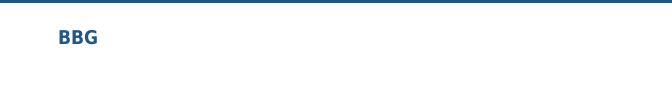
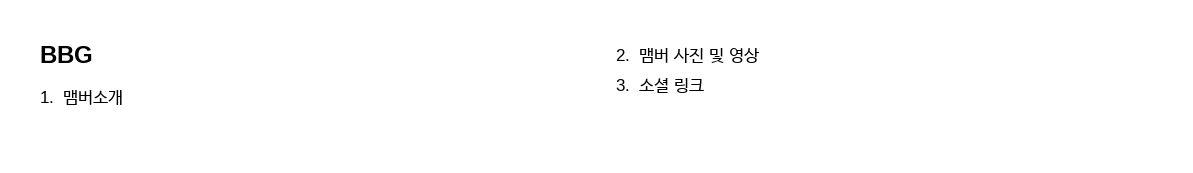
+ 1. 맴버소개
+ 2. 맴버 사진 및 영상
+ 3. 소셜 링크

